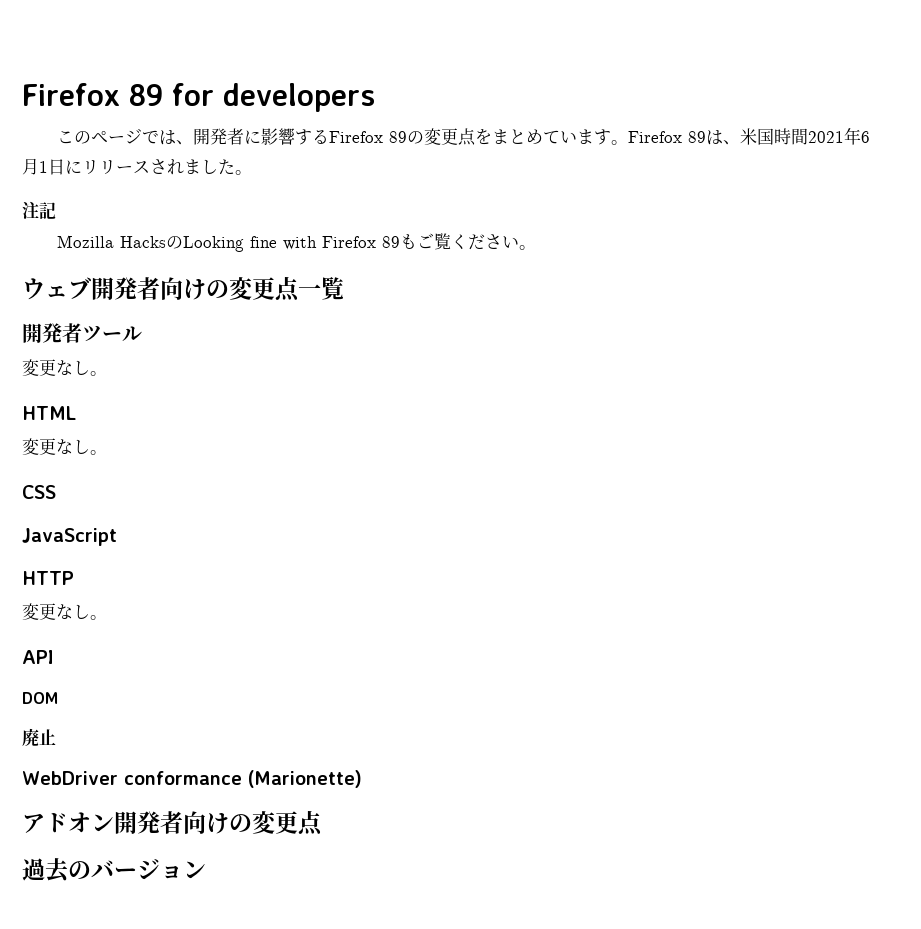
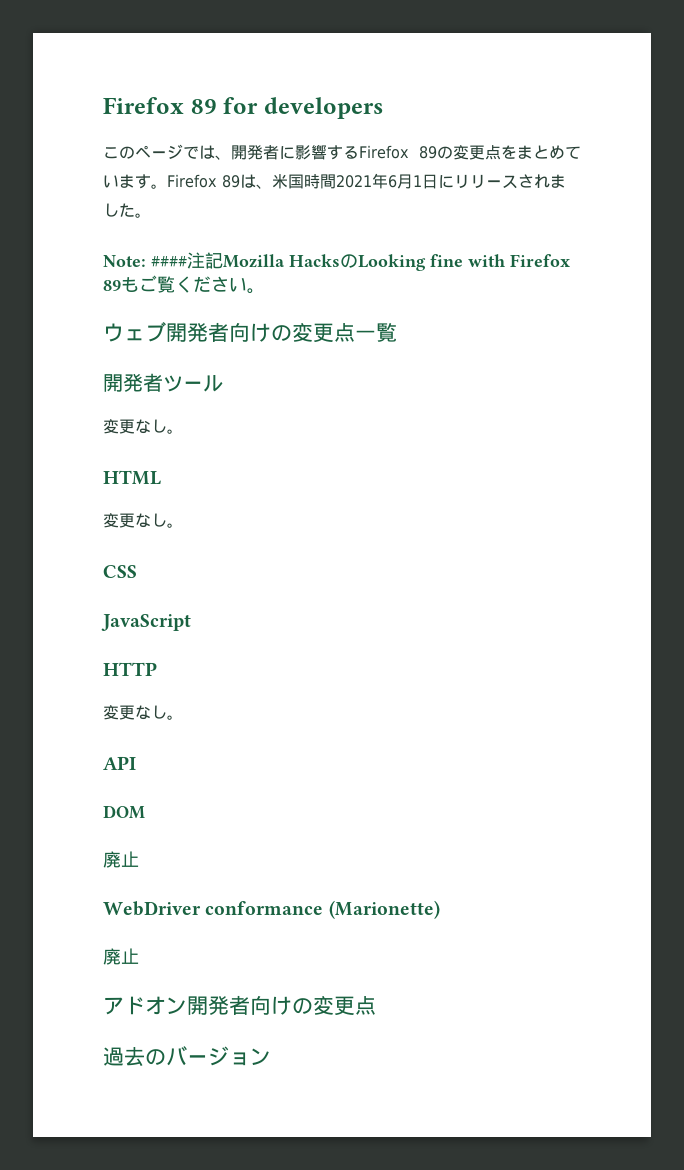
- 注記
- Mozilla HacksのLooking fine with Firefox 89もご覧ください。
+ Note: ####注記Mozilla HacksのLooking fine with Firefox 89もご覧ください。
  WebDriver conformance (Marionette)
+ 廃止

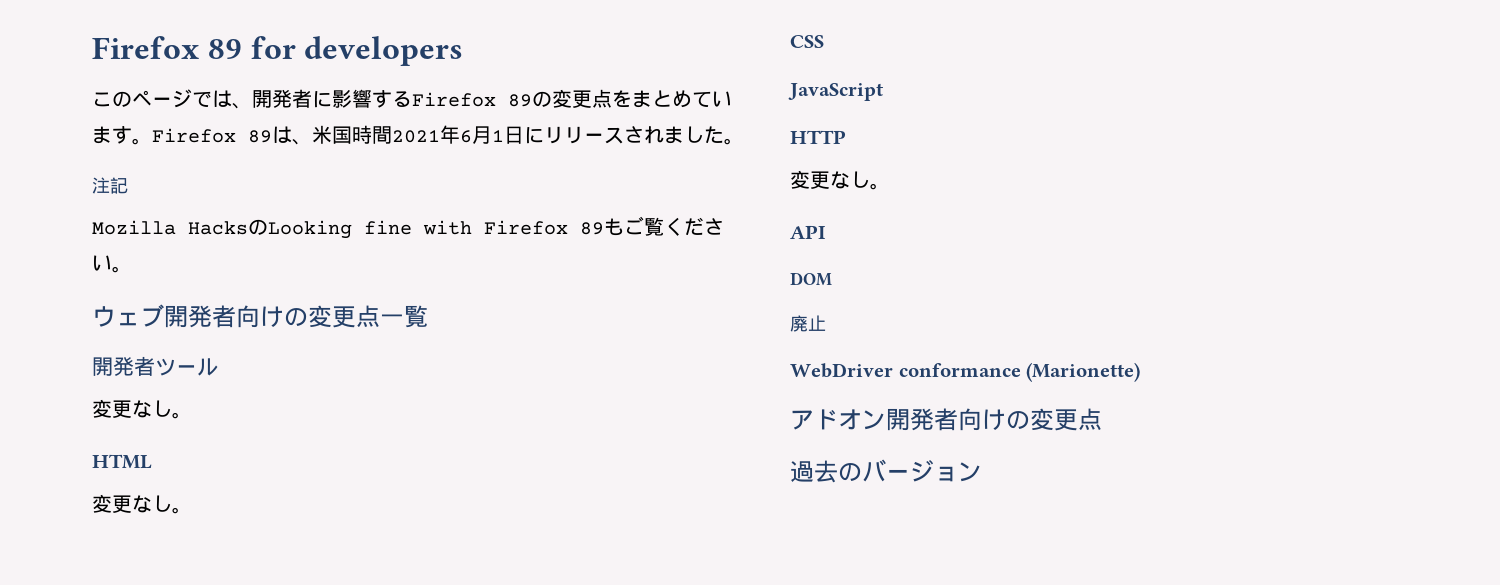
- Note: ####注記Mozilla HacksのLooking fine with Firefox 89もご覧ください。
+ 注記
+ Mozilla HacksのLooking fine with Firefox 89もご覧ください。
  WebDriver conformance (Marionette)
- 廃止

